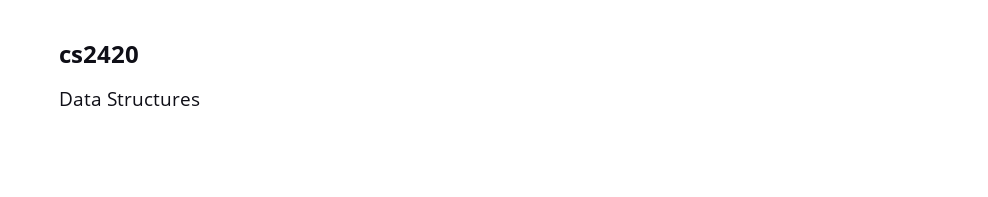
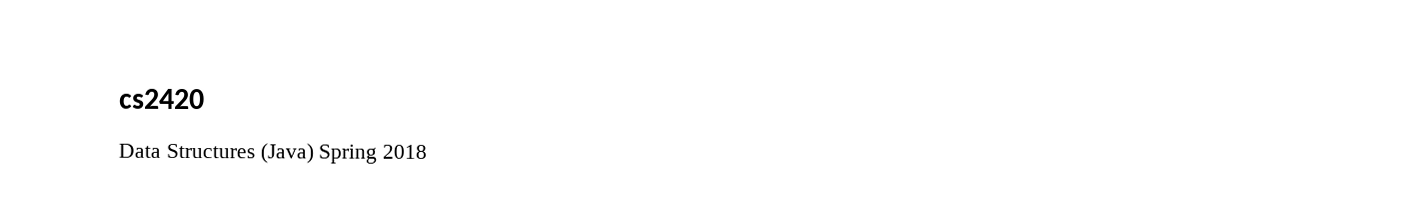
- Data Structures
+ Data Structures (Java) Spring 2018

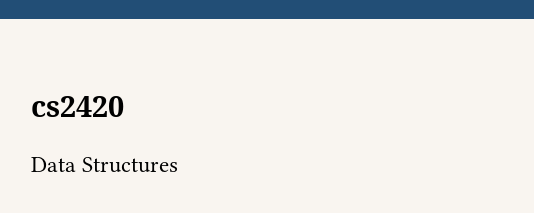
- Data Structures (Java) Spring 2018
+ Data Structures

